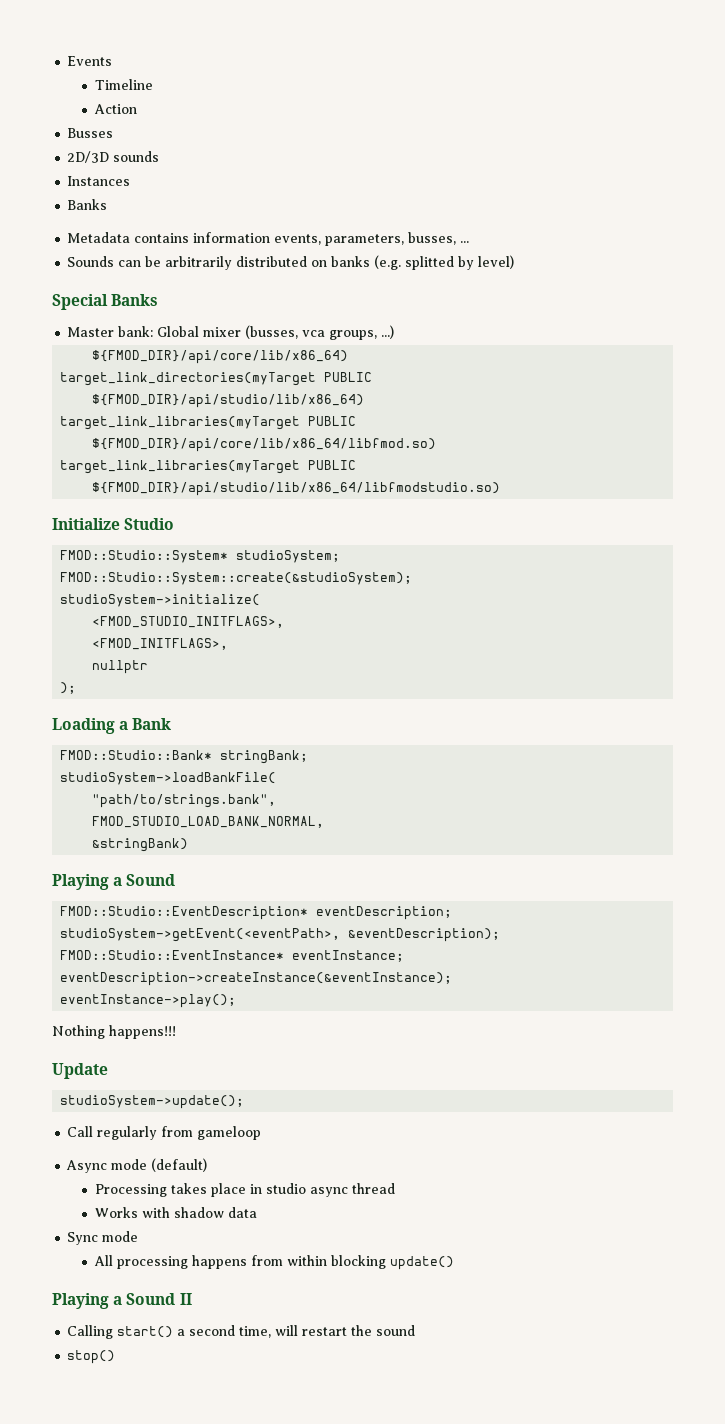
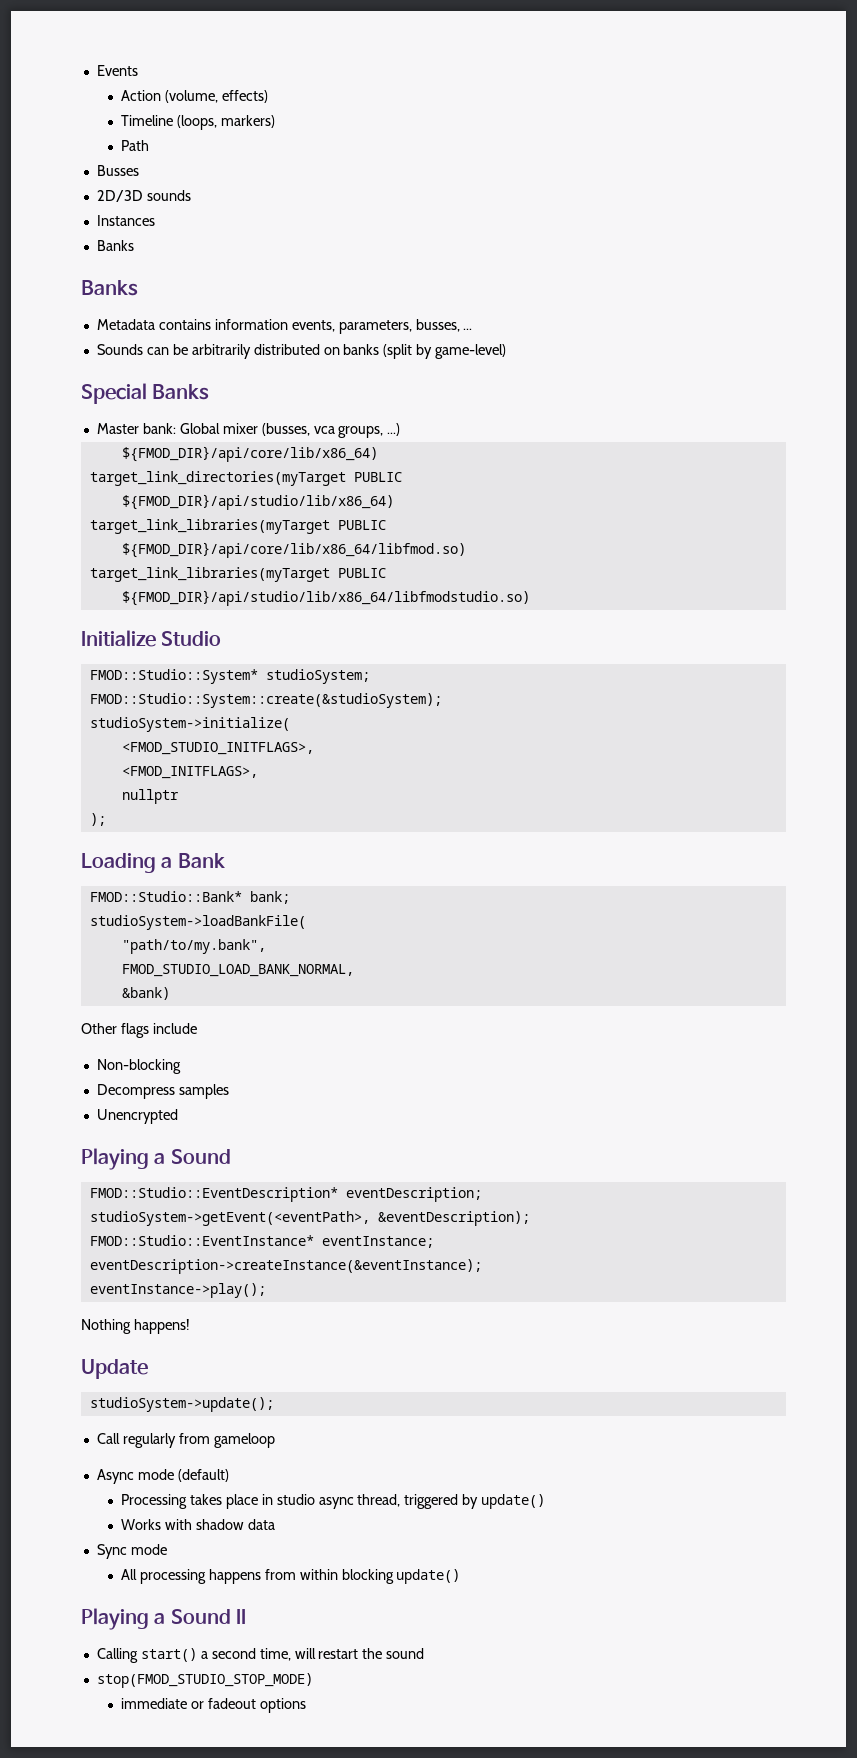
- Timeline
- Action
+ Action (volume, effects)
+ Timeline (loops, markers)
+ Path
  Instances
+ Banks
- Sounds can be arbitrarily distributed on banks (e.g. splitted by level)
+ Sounds can be arbitrarily distributed on banks (split by game-level)
- FMOD::Studio::Bank* stringBank;
+ FMOD::Studio::Bank* bank;
- "path/to/strings.bank",
+ "path/to/my.bank",
- &stringBank)
+ &bank)
+ Other flags include
+ Non-blocking
+ Decompress samples
+ Unencrypted
- Nothing happens!!!
+ Nothing happens!
- Processing takes place in studio async thread
+ Processing takes place in studio async thread, triggered by update()
- stop()
+ stop(FMOD_STUDIO_STOP_MODE)
+ immediate or fadeout options

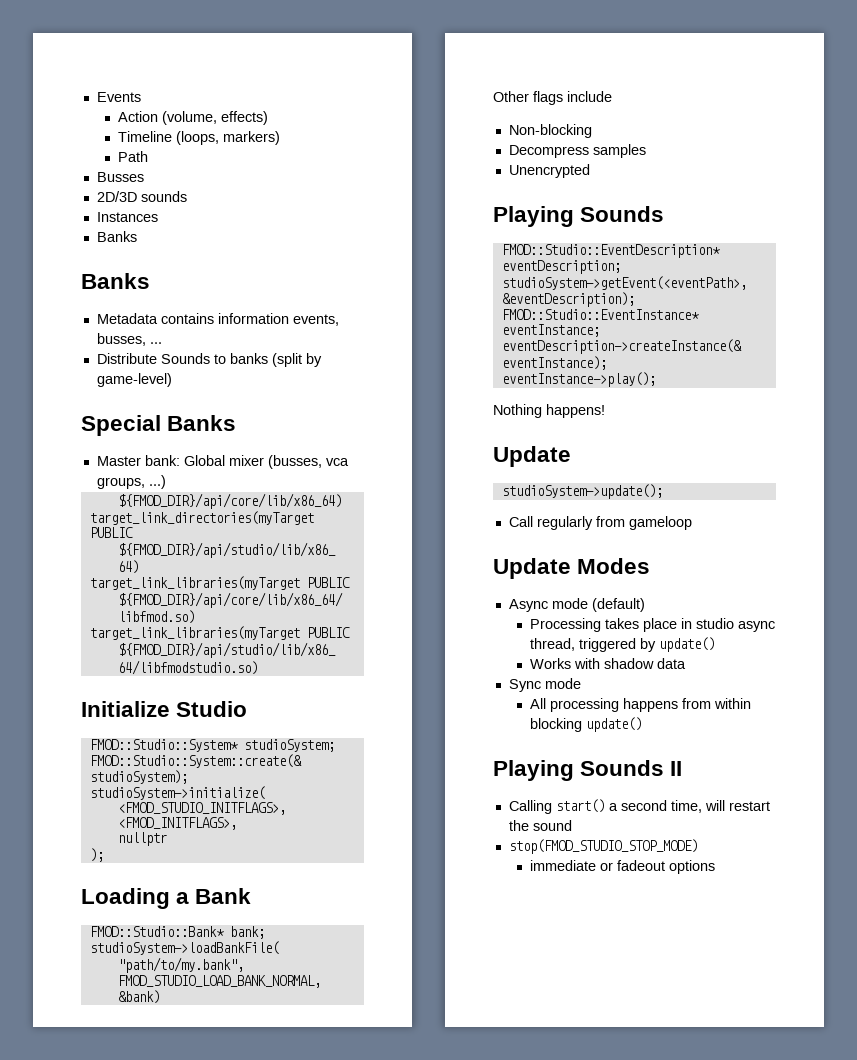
- Metadata contains information events, parameters, busses, ...
+ Metadata contains information events, busses, ...
- Sounds can be arbitrarily distributed on banks (split by game-level)
+ Distribute Sounds to banks (split by game-level)
  Unencrypted
- Playing a Sound
+ Playing Sounds
+ Update Modes
- Playing a Sound II
+ Playing Sounds II

